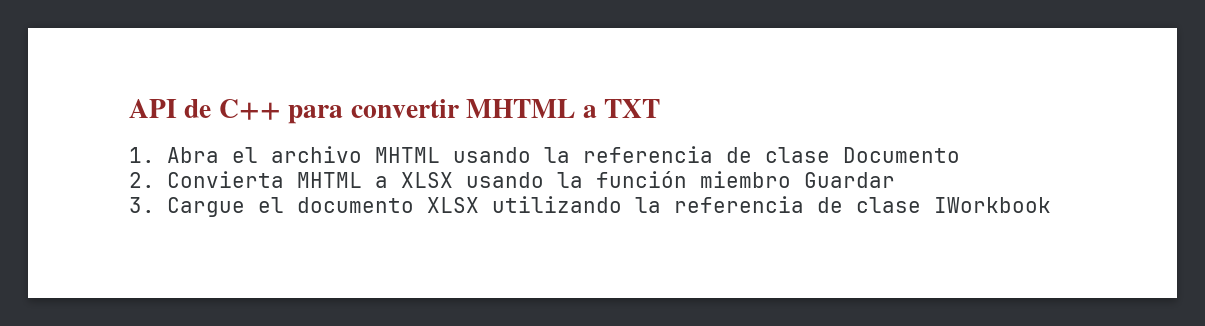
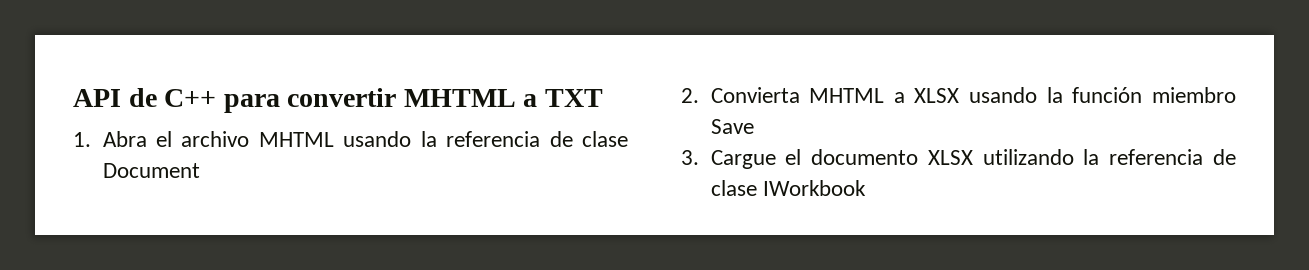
- 1. Abra el archivo MHTML usando la referencia de clase Documento
+ 1. Abra el archivo MHTML usando la referencia de clase Document
- 2. Convierta MHTML a XLSX usando la función miembro Guardar
+ 2. Convierta MHTML a XLSX usando la función miembro Save

